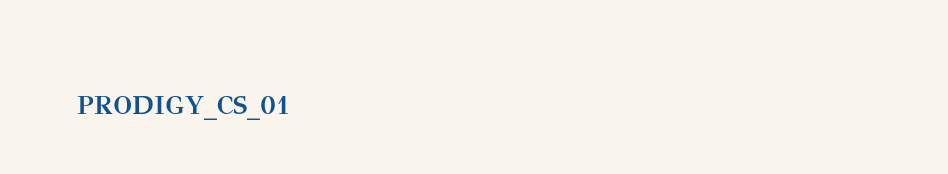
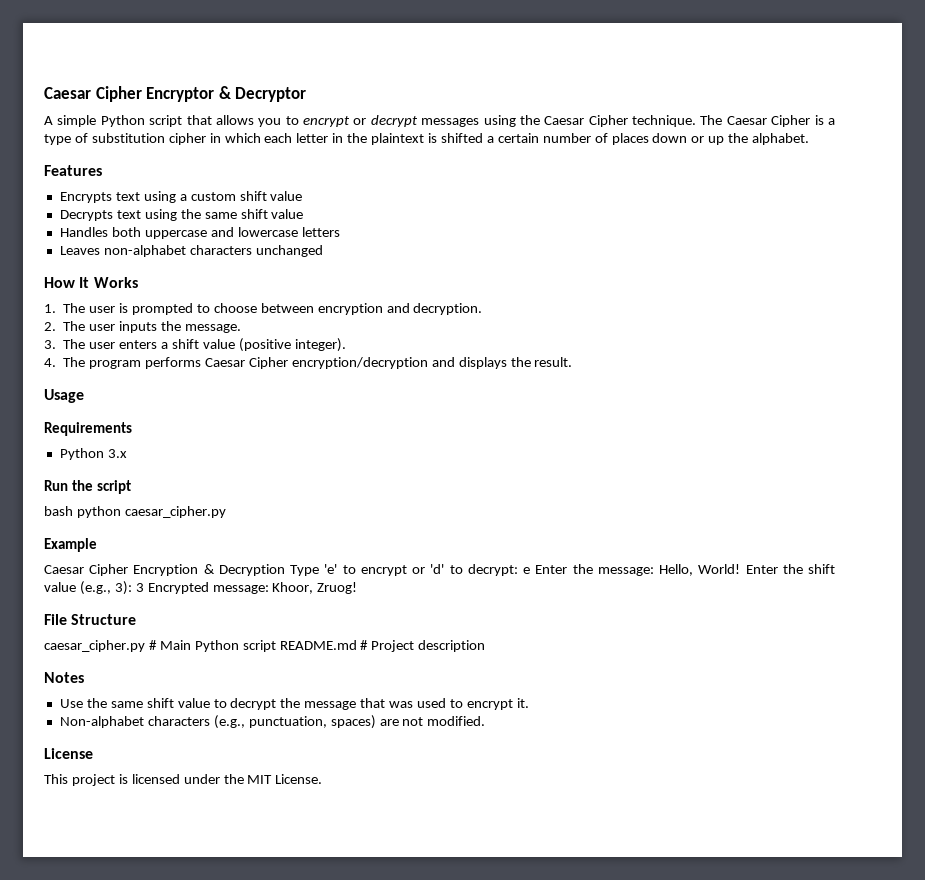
- PRODIGY_CS_01
+ Caesar Cipher Encryptor & Decryptor
+ A simple Python script that allows you to encrypt or decrypt messages using the Caesar Cipher technique. The Caesar Cipher is a type of substitution cipher in which each letter in the plaintext is shifted a certain number of places down or up the alphabet.
+ Features
+ Encrypts text using a custom shift value
+ Decrypts text using the same shift value
+ Handles both uppercase and lowercase letters
+ Leaves non-alphabet characters unchanged
+ How It Works
+ 1. The user is prompted to choose between encryption and decryption.
+ 2. The user inputs the message.
+ 3. The user enters a shift value (positive integer).
+ 4. The program performs Caesar Cipher encryption/decryption and displays the result.
+ Usage
+ Requirements
+ Python 3.x
+ Run the script
+ bash python caesar_cipher.py
+ Example
+ Caesar Cipher Encryption & Decryption Type 'e' to encrypt or 'd' to decrypt: e Enter the message: Hello, World! Enter the shift value (e.g., 3): 3 Encrypted message: Khoor, Zruog!
+ File Structure
+ caesar_cipher.py # Main Python script README.md # Project description
+ Notes
+ Use the same shift value to decrypt the message that was used to encrypt it.
+ Non-alphabet characters (e.g., punctuation, spaces) are not modified.
+ License
+ This project is licensed under the MIT License.

